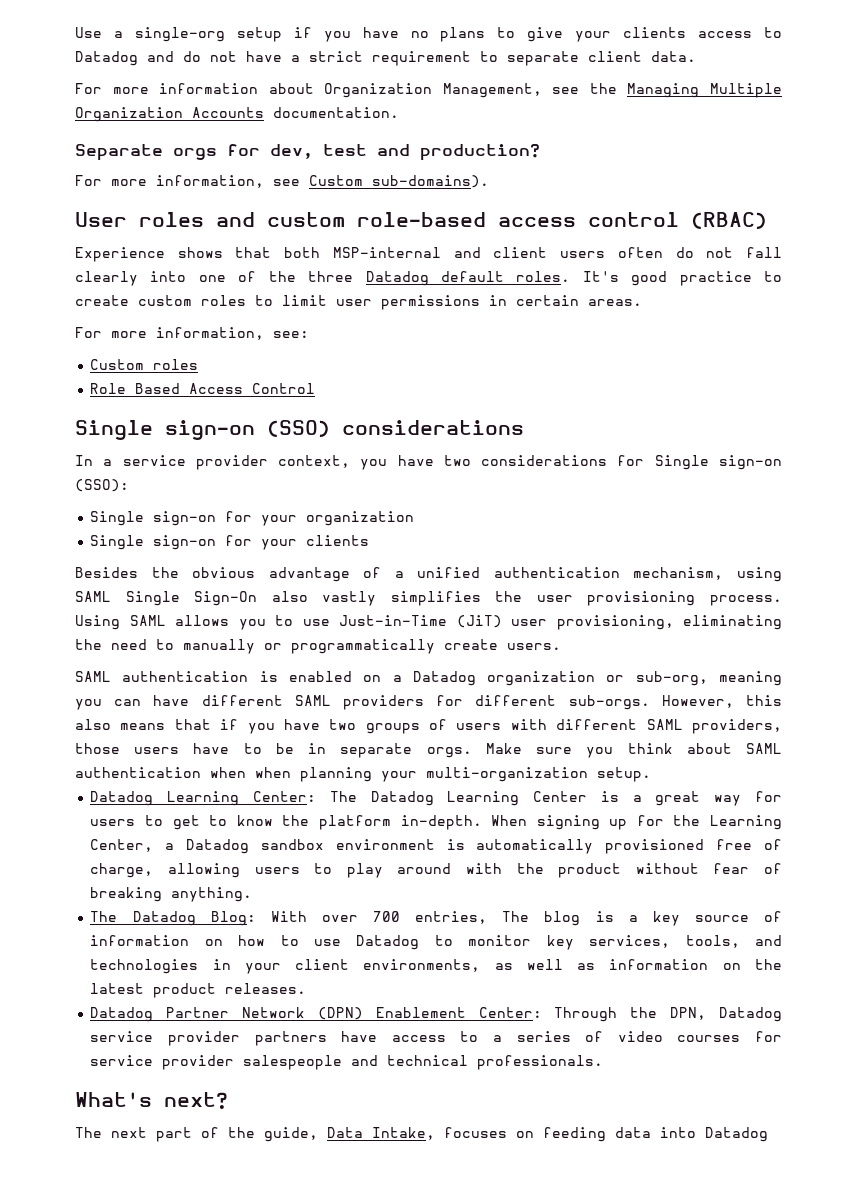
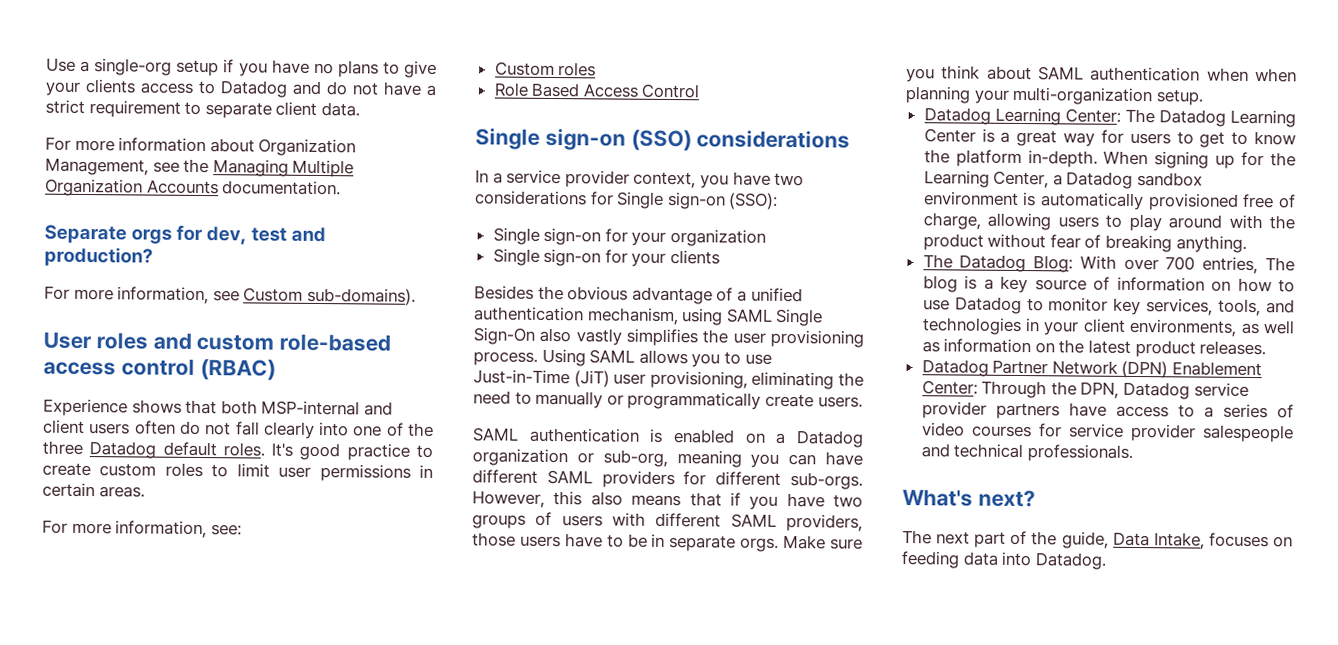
- The next part of the guide, Data Intake, focuses on feeding data into Datadog
+ The next part of the guide, Data Intake, focuses on feeding data into Datadog.

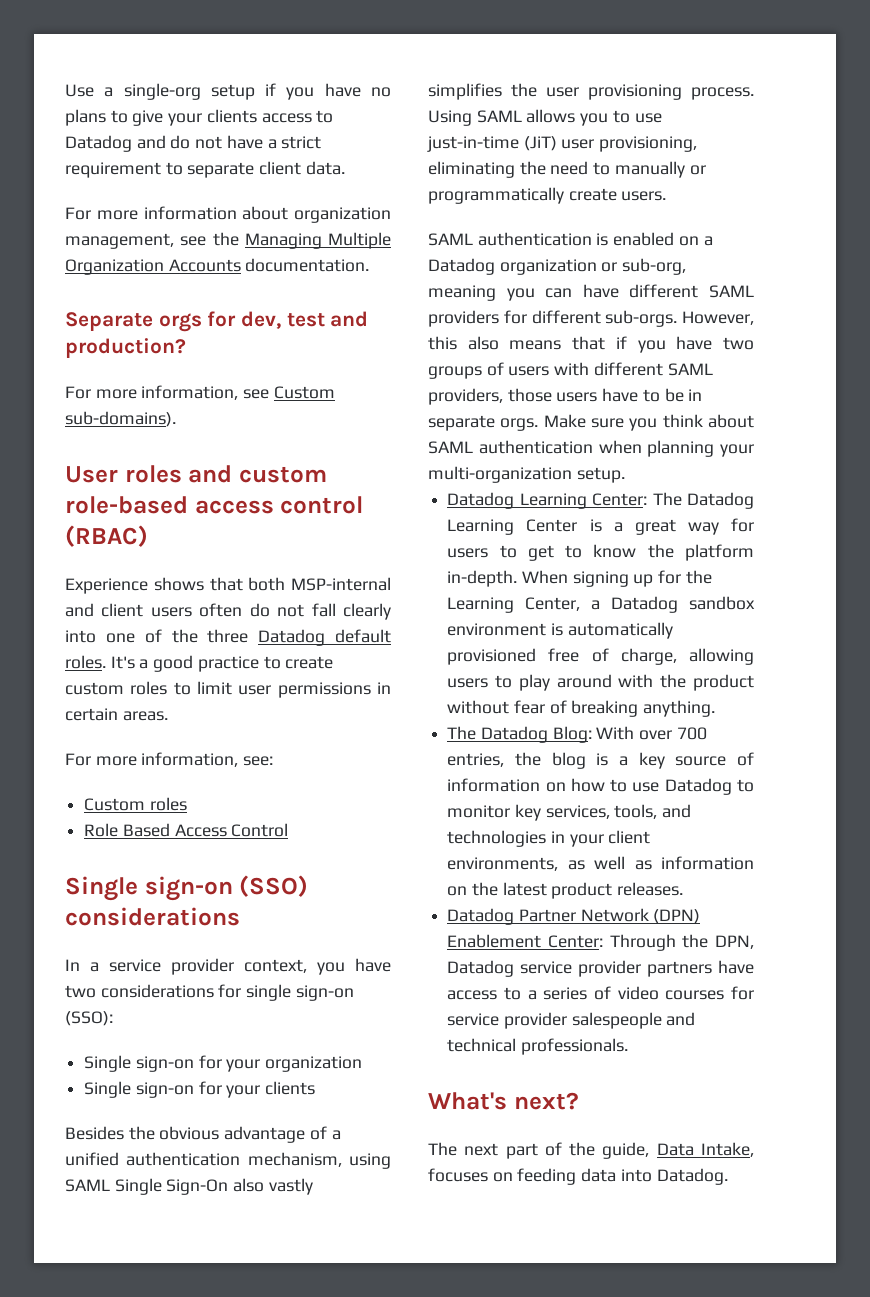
- For more information about Organization Management, see the Managing Multiple Organization Accounts documentation.
+ For more information about organization management, see the Managing Multiple Organization Accounts documentation.
- It's good practice to create custom roles to limit user permissions in certain areas.
+ It's a good practice to create custom roles to limit user permissions in certain areas.
- In a service provider context, you have two considerations for Single sign-on (SSO):
+ In a service provider context, you have two considerations for single sign-on (SSO):
- Using SAML allows you to use Just-in-Time (JiT) user provisioning, eliminating the need to manually or programmatically create users.
+ Using SAML allows you to use just-in-time (JiT) user provisioning, eliminating the need to manually or programmatically create users.
- Make sure you think about SAML authentication when when planning your multi-organization setup.
+ Make sure you think about SAML authentication when planning your multi-organization setup.
- The Datadog Blog: With over 700 entries, The blog is a key source of information on how to use Datadog to monitor key services, tools, and technologies in your client environments, as well as information on the latest product releases.
+ The Datadog Blog: With over 700 entries, the blog is a key source of information on how to use Datadog to monitor key services, tools, and technologies in your client environments, as well as information on the latest product releases.

